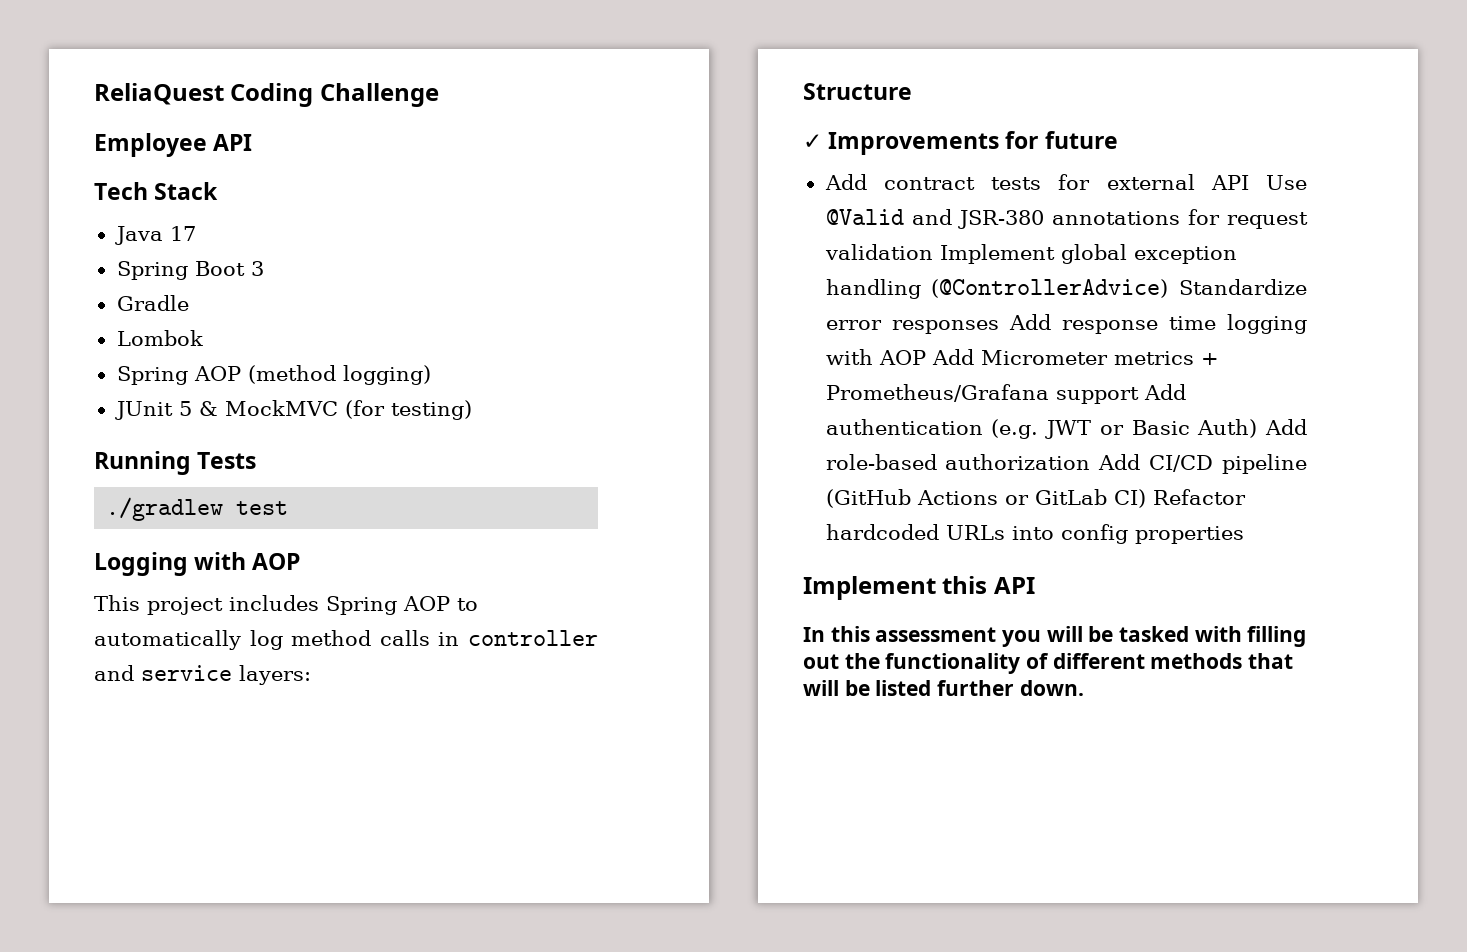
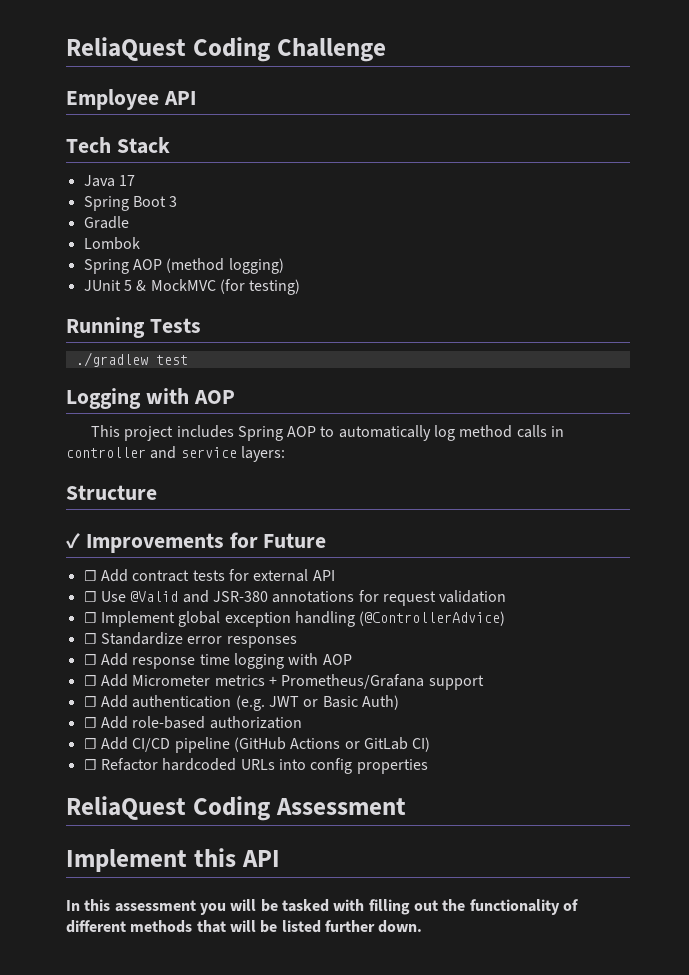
- ✓ Improvements for future
- Add contract tests for external API Use @Valid and JSR-380 annotations for request validation Implement global exception handling (@ControllerAdvice) Standardize error responses Add response time logging with AOP Add Micrometer metrics + Prometheus/Grafana support Add authentication (e.g. JWT or Basic Auth) Add role-based authorization Add CI/CD pipeline (GitHub Actions or GitLab CI) Refactor hardcoded URLs into config properties
+ ✓ Improvements for Future
+ ☐ Add contract tests for external API
+ ☐ Use @Valid and JSR-380 annotations for request validation
+ ☐ Implement global exception handling (@ControllerAdvice)
+ ☐ Standardize error responses
+ ☐ Add response time logging with AOP
+ ☐ Add Micrometer metrics + Prometheus/Grafana support
+ ☐ Add authentication (e.g. JWT or Basic Auth)
+ ☐ Add role-based authorization
+ ☐ Add CI/CD pipeline (GitHub Actions or GitLab CI)
+ ☐ Refactor hardcoded URLs into config properties
+ ReliaQuest Coding Assessment

